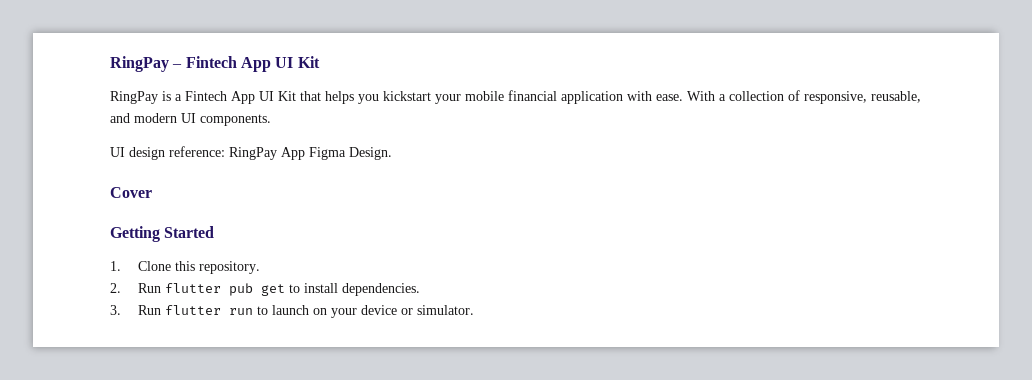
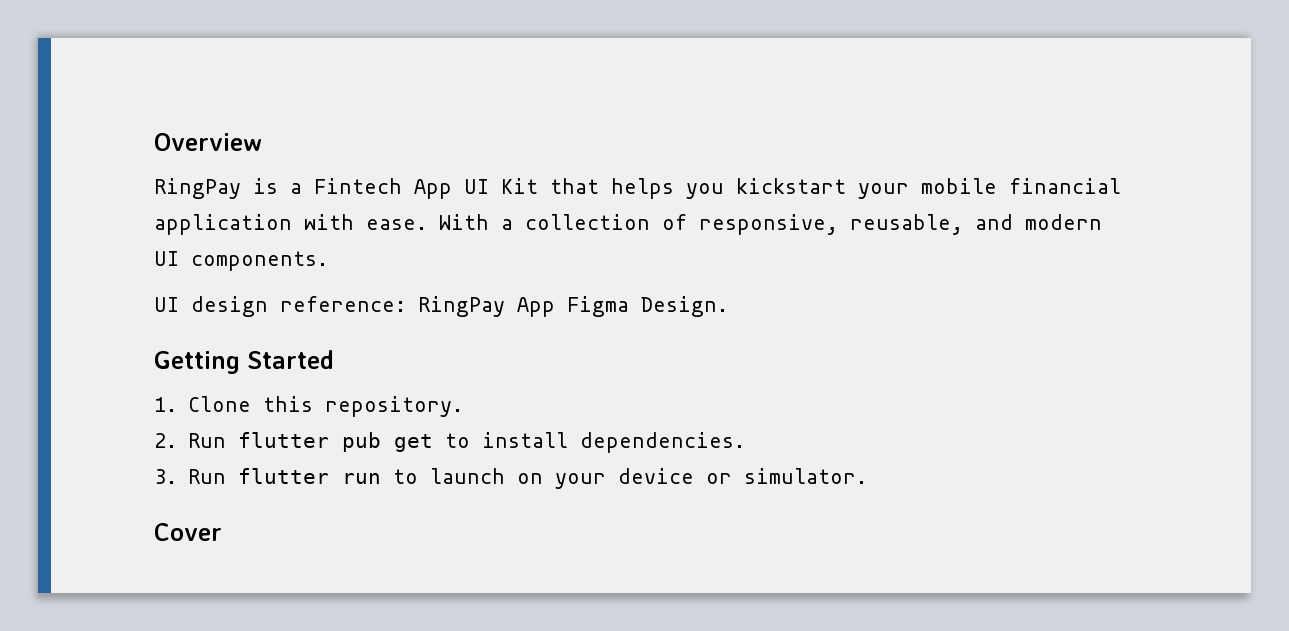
- RingPay – Fintech App UI Kit
+ Overview
- Cover
+ Cover

